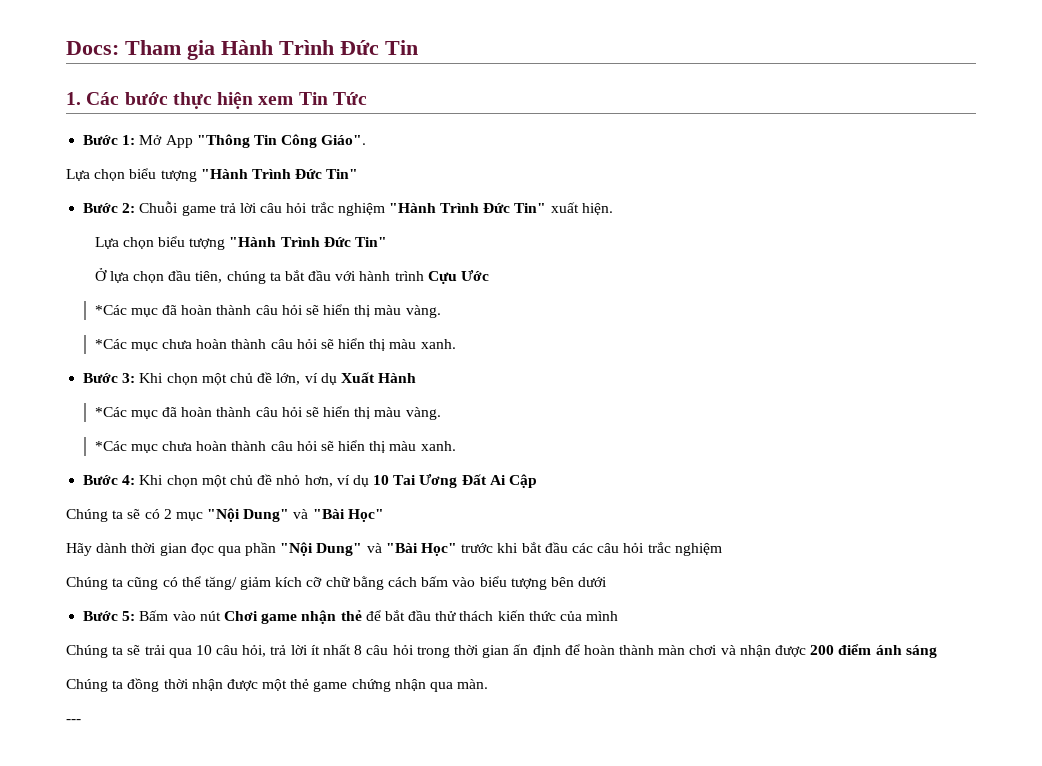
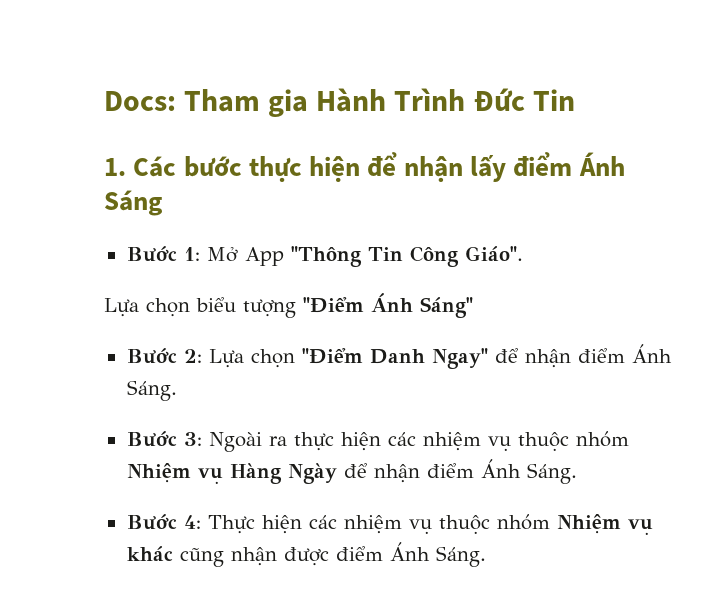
- 1. Các bước thực hiện xem Tin Tức
+ 1. Các bước thực hiện để nhận lấy điểm Ánh Sáng
  Bước 1: Mở App "Thông Tin Công Giáo".
- Lựa chọn biểu tượng "Hành Trình Đức Tin"
- Bước 2: Chuỗi game trả lời câu hỏi trắc nghiệm "Hành Trình Đức Tin" xuất hiện.
- Lựa chọn biểu tượng "Hành Trình Đức Tin"
- Ở lựa chọn đầu tiên, chúng ta bắt đầu với hành trình Cựu Ước
- *Các mục đã hoàn thành câu hỏi sẽ hiển thị màu vàng.
- *Các mục chưa hoàn thành câu hỏi sẽ hiển thị màu xanh.
- Bước 3: Khi chọn một chủ đề lớn, ví dụ Xuất Hành
- *Các mục đã hoàn thành câu hỏi sẽ hiển thị màu vàng.
- *Các mục chưa hoàn thành câu hỏi sẽ hiển thị màu xanh.
- Bước 4: Khi chọn một chủ đề nhỏ hơn, ví dụ 10 Tai Ương Đất Ai Cập
- Chúng ta sẽ có 2 mục "Nội Dung" và "Bài Học"
- Hãy dành thời gian đọc qua phần "Nội Dung" và "Bài Học" trước khi bắt đầu các câu hỏi trắc nghiệm
- Chúng ta cũng có thể tăng/ giảm kích cỡ chữ bằng cách bấm vào biểu tượng bên dưới
- Bước 5: Bấm vào nút Chơi game nhận thẻ để bắt đầu thử thách kiến thức của mình
- Chúng ta sẽ trải qua 10 câu hỏi, trả lời ít nhất 8 câu hỏi trong thời gian ấn định để hoàn thành màn chơi và nhận được 200 điểm ánh sáng
- Chúng ta đồng thời nhận được một thẻ game chứng nhận qua màn.
- ---
+ Lựa chọn biểu tượng "Điểm Ánh Sáng"
+ Bước 2: Lựa chọn "Điểm Danh Ngay" để nhận điểm Ánh Sáng.
+ Bước 3: Ngoài ra thực hiện các nhiệm vụ thuộc nhóm Nhiệm vụ Hàng Ngày để nhận điểm Ánh Sáng.
+ Bước 4: Thực hiện các nhiệm vụ thuộc nhóm Nhiệm vụ khác cũng nhận được điểm Ánh Sáng.

